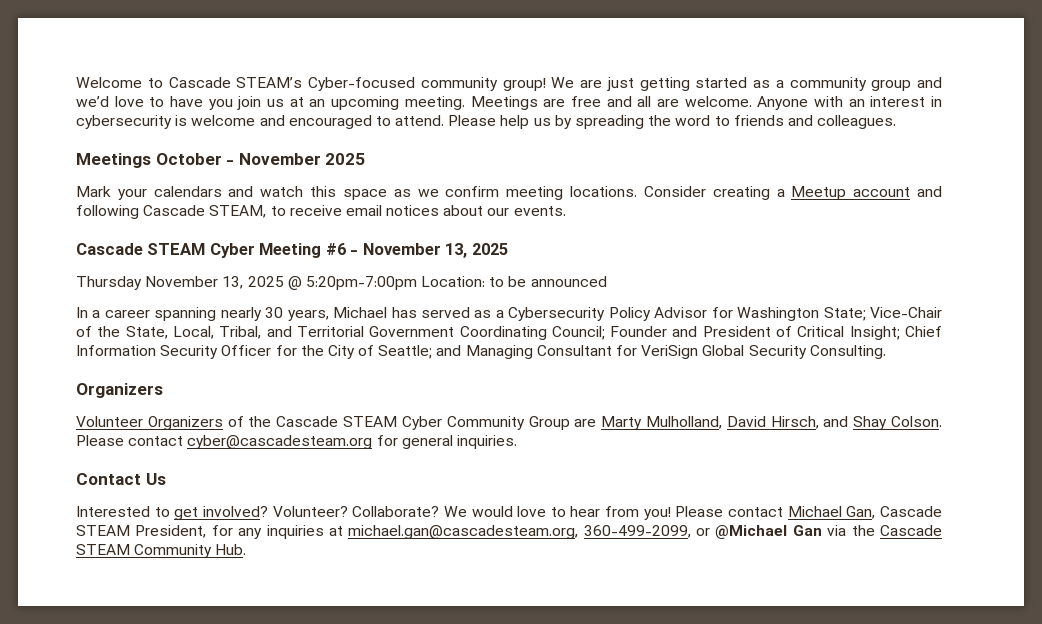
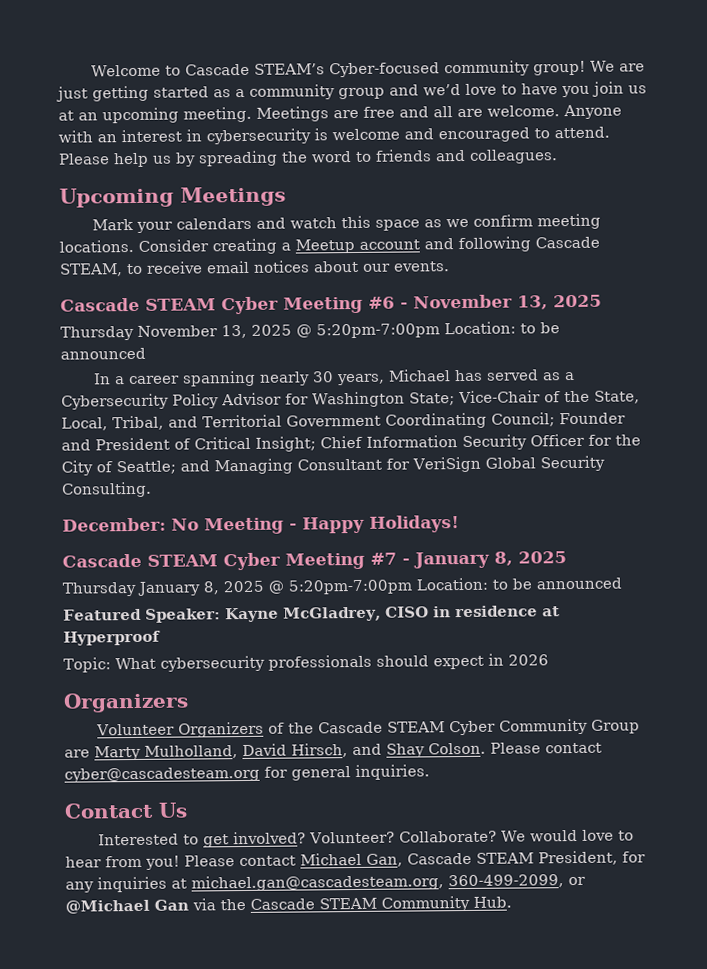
- Meetings October - November 2025
+ Upcoming Meetings
+ December: No Meeting - Happy Holidays!
+ Cascade STEAM Cyber Meeting #7 - January 8, 2025
+ Thursday January 8, 2025 @ 5:20pm-7:00pm Location: to be announced
+ Featured Speaker: Kayne McGladrey, CISO in residence at Hyperproof
+ Topic: What cybersecurity professionals should expect in 2026

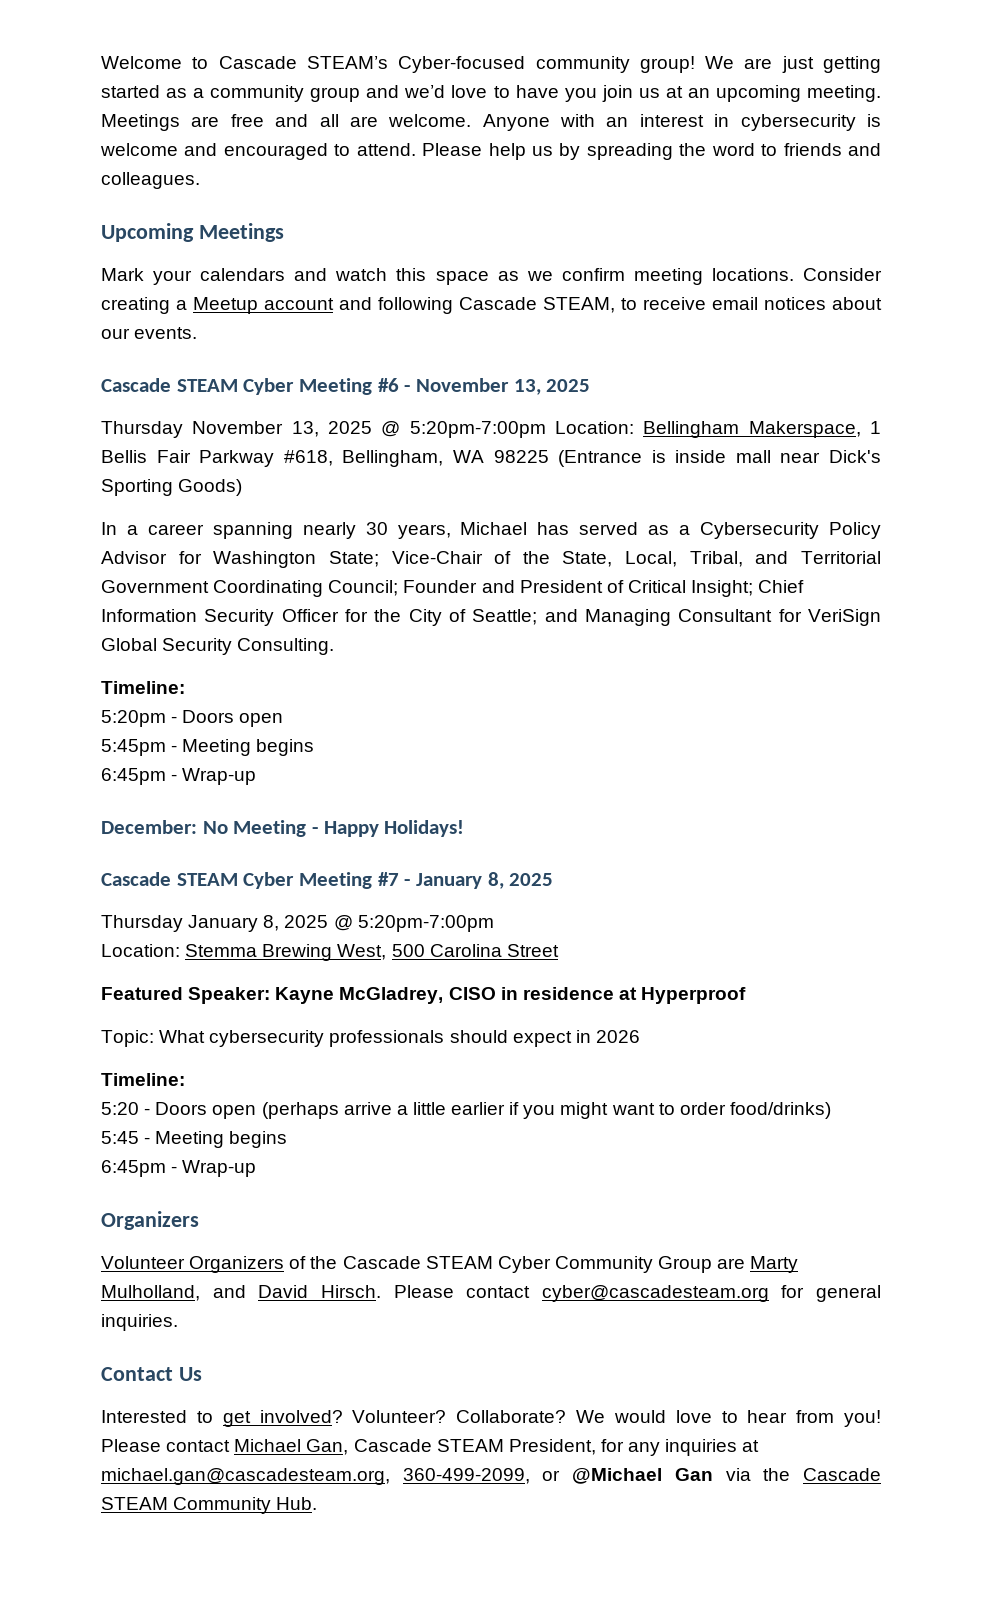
- Thursday November 13, 2025 @ 5:20pm-7:00pm Location: to be announced
+ Thursday November 13, 2025 @ 5:20pm-7:00pm Location: Bellingham Makerspace, 1 Bellis Fair Parkway #618, Bellingham, WA 98225 (Entrance is inside mall near Dick's Sporting Goods)
  In a career spanning nearly 30 years, Michael has served as a Cybersecurity Policy Advisor for Washington State; Vice-Chair of the State, Local, Tribal, and Territorial Government Coordinating Council; Founder and President of Critical Insight; Chief Information Security Officer for the City of Seattle; and Managing Consultant for VeriSign Global Security Consulting.
+ Timeline:
+ 5:20pm - Doors open
+ 5:45pm - Meeting begins
+ 6:45pm - Wrap-up
- Thursday January 8, 2025 @ 5:20pm-7:00pm Location: to be announced
+ Thursday January 8, 2025 @ 5:20pm-7:00pm
+ Location: Stemma Brewing West, 500 Carolina Street
  Topic: What cybersecurity professionals should expect in 2026
+ Timeline:
+ 5:20 - Doors open (perhaps arrive a little earlier if you might want to order food/drinks)
+ 5:45 - Meeting begins
+ 6:45pm - Wrap-up
- Volunteer Organizers of the Cascade STEAM Cyber Community Group are Marty Mulholland, David Hirsch, and Shay Colson.
+ Volunteer Organizers of the Cascade STEAM Cyber Community Group are Marty Mulholland, and David Hirsch.

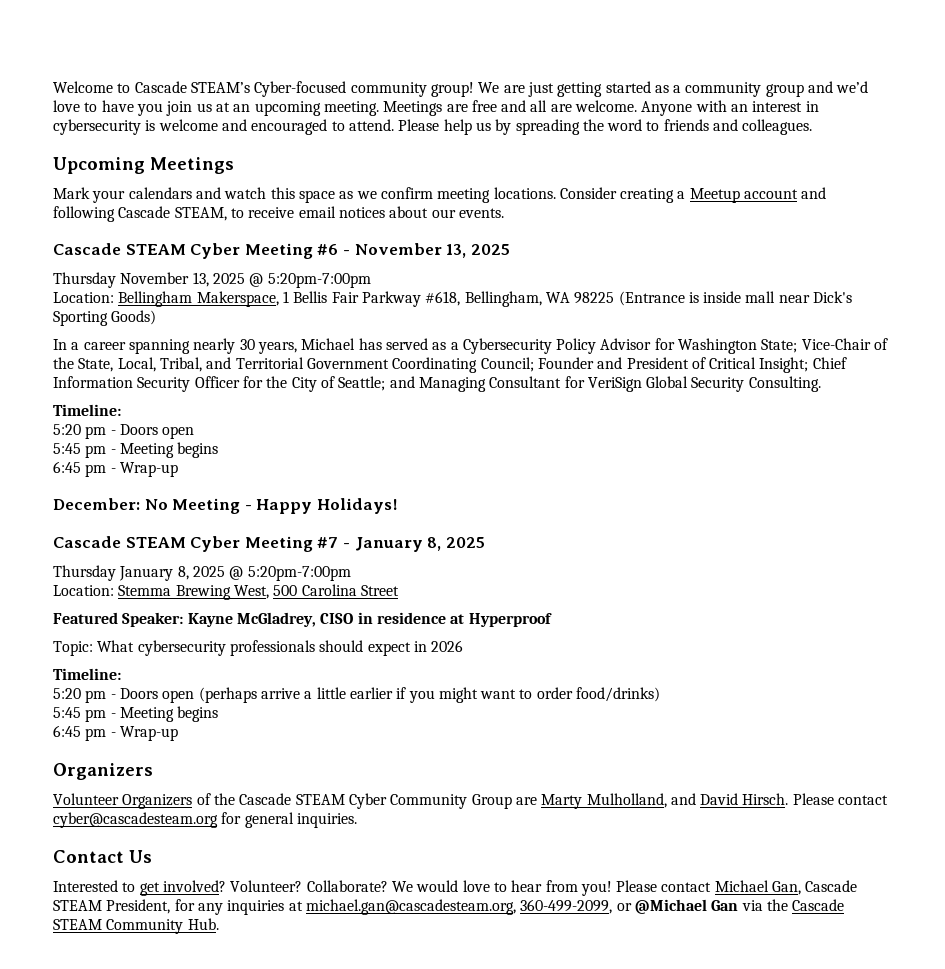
- Thursday November 13, 2025 @ 5:20pm-7:00pm Location: Bellingham Makerspace, 1 Bellis Fair Parkway #618, Bellingham, WA 98225 (Entrance is inside mall near Dick's Sporting Goods)
+ Thursday November 13, 2025 @ 5:20pm-7:00pm
+ Location: Bellingham Makerspace, 1 Bellis Fair Parkway #618, Bellingham, WA 98225 (Entrance is inside mall near Dick's Sporting Goods)
  In a career spanning nearly 30 years, Michael has served as a Cybersecurity Policy Advisor for Washington State; Vice-Chair of the State, Local, Tribal, and Territorial Government Coordinating Council; Founder and President of Critical Insight; Chief Information Security Officer for the City of Seattle; and Managing Consultant for VeriSign Global Security Consulting.
  Timeline:
- 5:20pm - Doors open
- 5:45pm - Meeting begins
- 6:45pm - Wrap-up
+ 5:20 pm - Doors open
+ 5:45 pm - Meeting begins
+ 6:45 pm - Wrap-up
- 5:20 - Doors open (perhaps arrive a little earlier if you might want to order food/drinks)
- 5:45 - Meeting begins
- 6:45pm - Wrap-up
+ 5:20 pm - Doors open (perhaps arrive a little earlier if you might want to order food/drinks)
+ 5:45 pm - Meeting begins
+ 6:45 pm - Wrap-up

